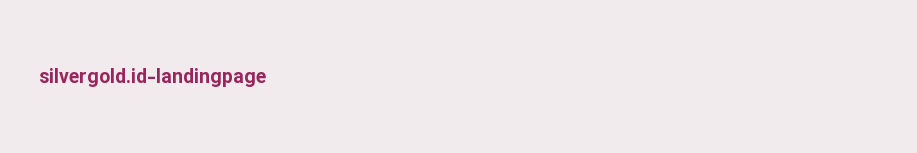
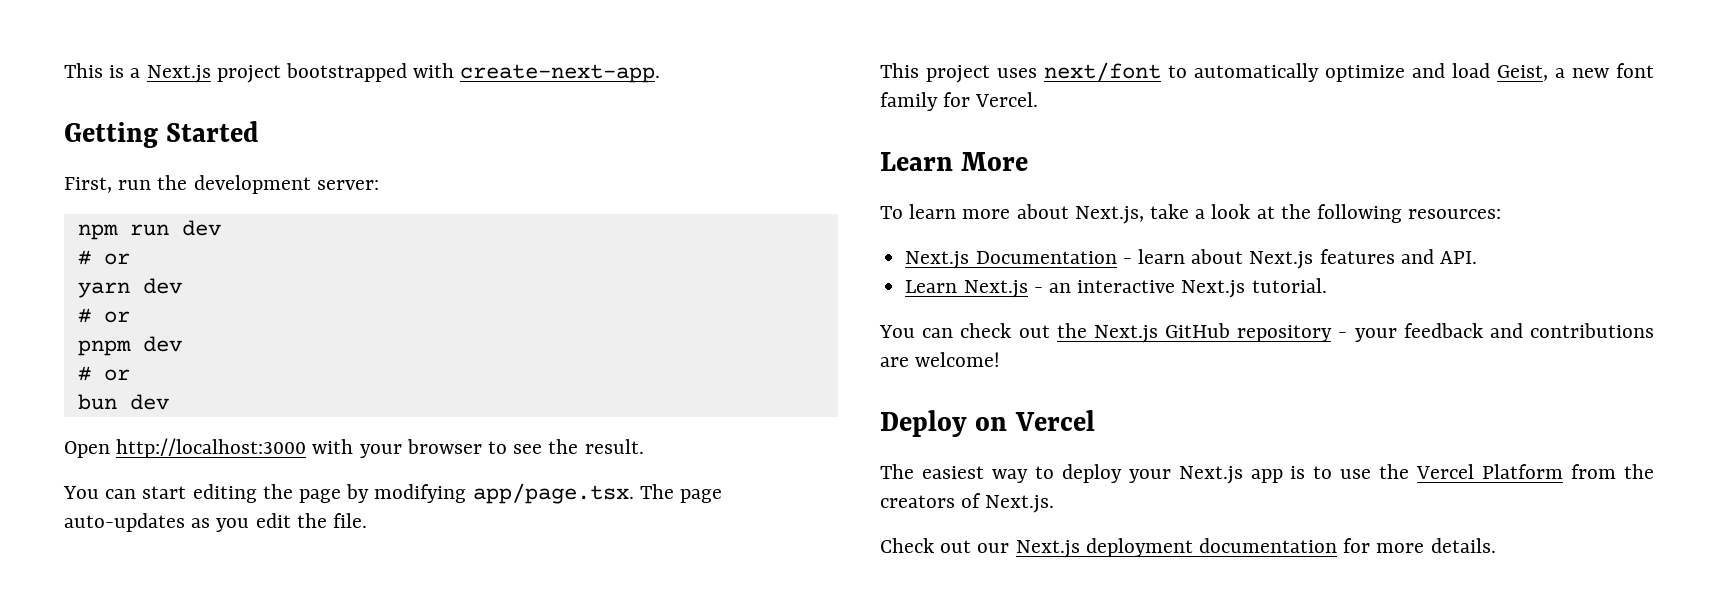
- silvergold.id-landingpage
+ This is a Next.js project bootstrapped with create-next-app.
+ Getting Started
+ First, run the development server:
+ npm run dev
+ # or
+ yarn dev
+ # or
+ pnpm dev
+ # or
+ bun dev
+ Open http://localhost:3000 with your browser to see the result.
+ You can start editing the page by modifying app/page.tsx. The page auto-updates as you edit the file.
+ This project uses next/font to automatically optimize and load Geist, a new font family for Vercel.
+ Learn More
+ To learn more about Next.js, take a look at the following resources:
+ Next.js Documentation - learn about Next.js features and API.
+ Learn Next.js - an interactive Next.js tutorial.
+ You can check out the Next.js GitHub repository - your feedback and contributions are welcome!
+ Deploy on Vercel
+ The easiest way to deploy your Next.js app is to use the Vercel Platform from the creators of Next.js.
+ Check out our Next.js deployment documentation for more details.

